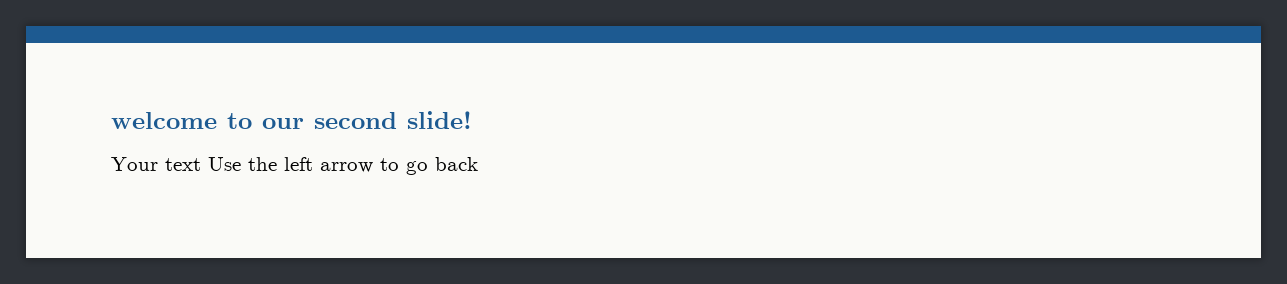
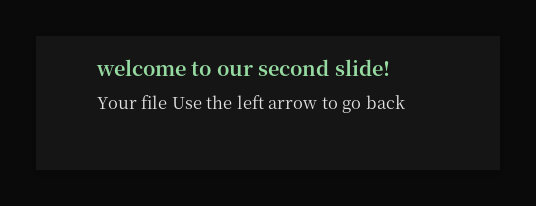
- Your text Use the left arrow to go back
+ Your file Use the left arrow to go back

